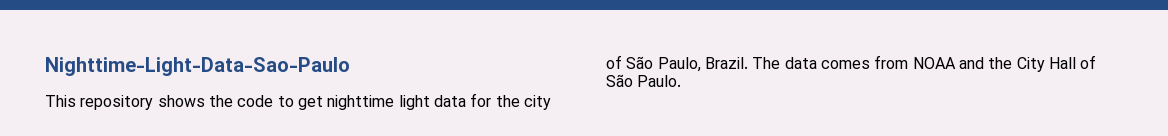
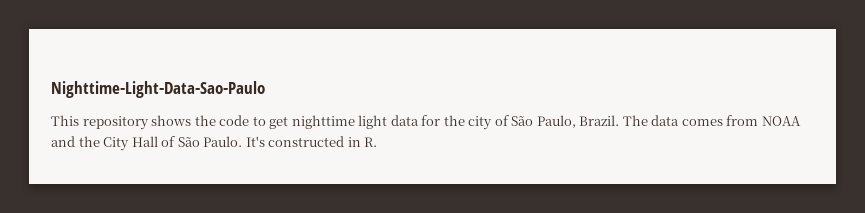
+ It's constructed in R.

